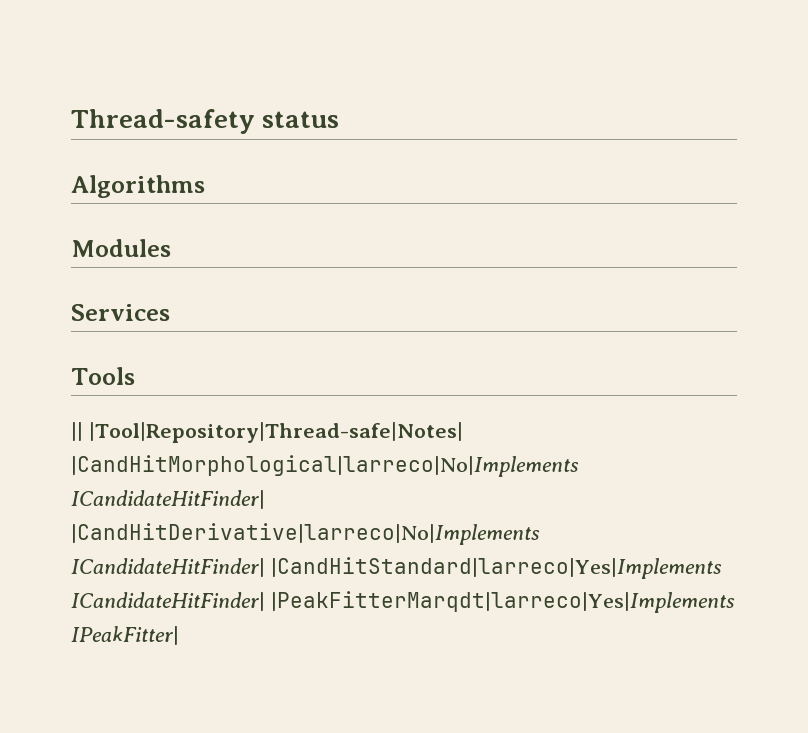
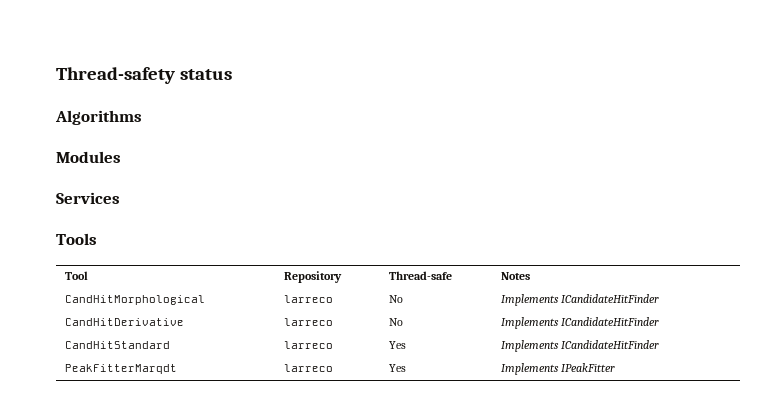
- || |Tool|Repository|Thread-safe|Notes| |CandHitMorphological|larreco|No|Implements ICandidateHitFinder| |CandHitDerivative|larreco|No|Implements ICandidateHitFinder| |CandHitStandard|larreco|Yes|Implements ICandidateHitFinder| |PeakFitterMarqdt|larreco|Yes|Implements IPeakFitter|
+ Tool | Repository | Thread-safe | Notes
+ CandHitMorphological | larreco | No | Implements ICandidateHitFinder
+ CandHitDerivative | larreco | No | Implements ICandidateHitFinder
+ CandHitStandard | larreco | Yes | Implements ICandidateHitFinder
+ PeakFitterMarqdt | larreco | Yes | Implements IPeakFitter

